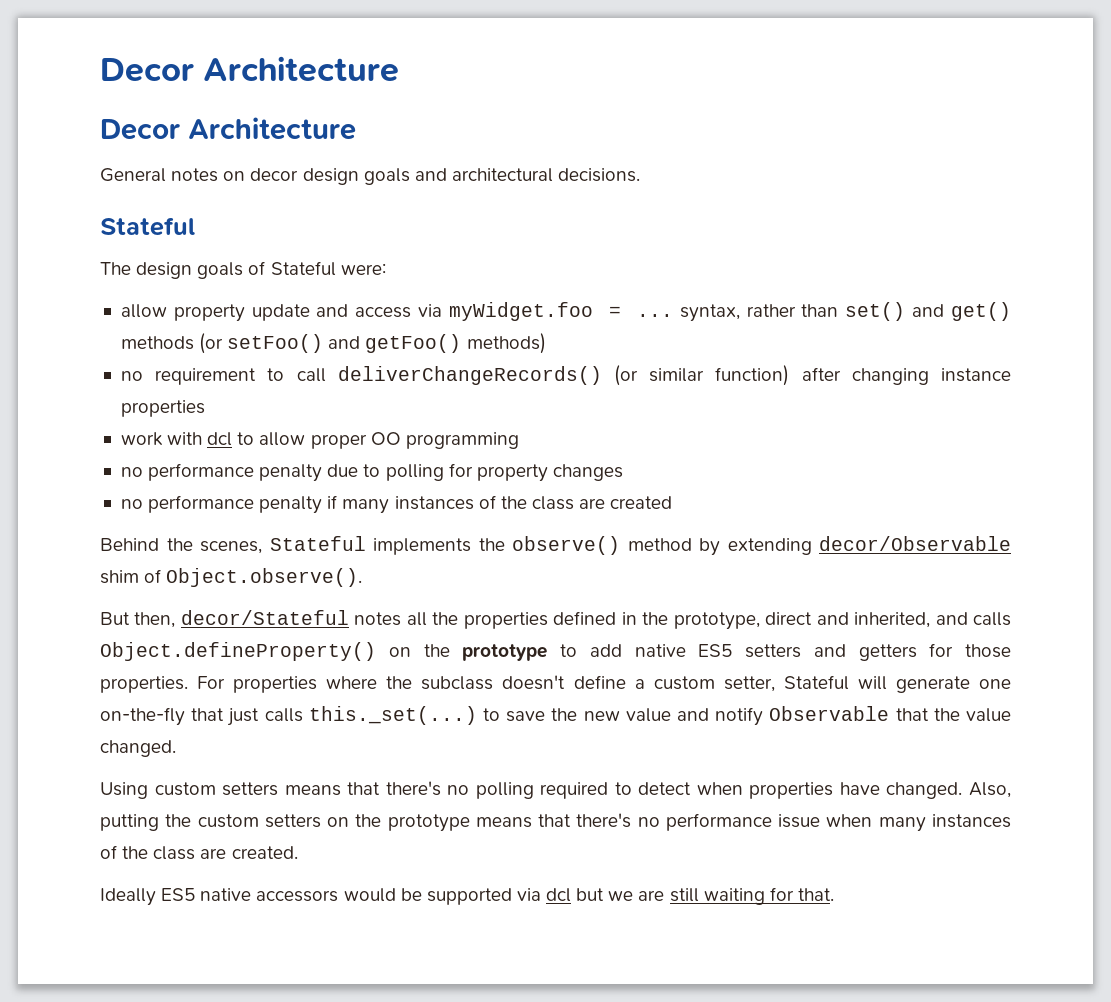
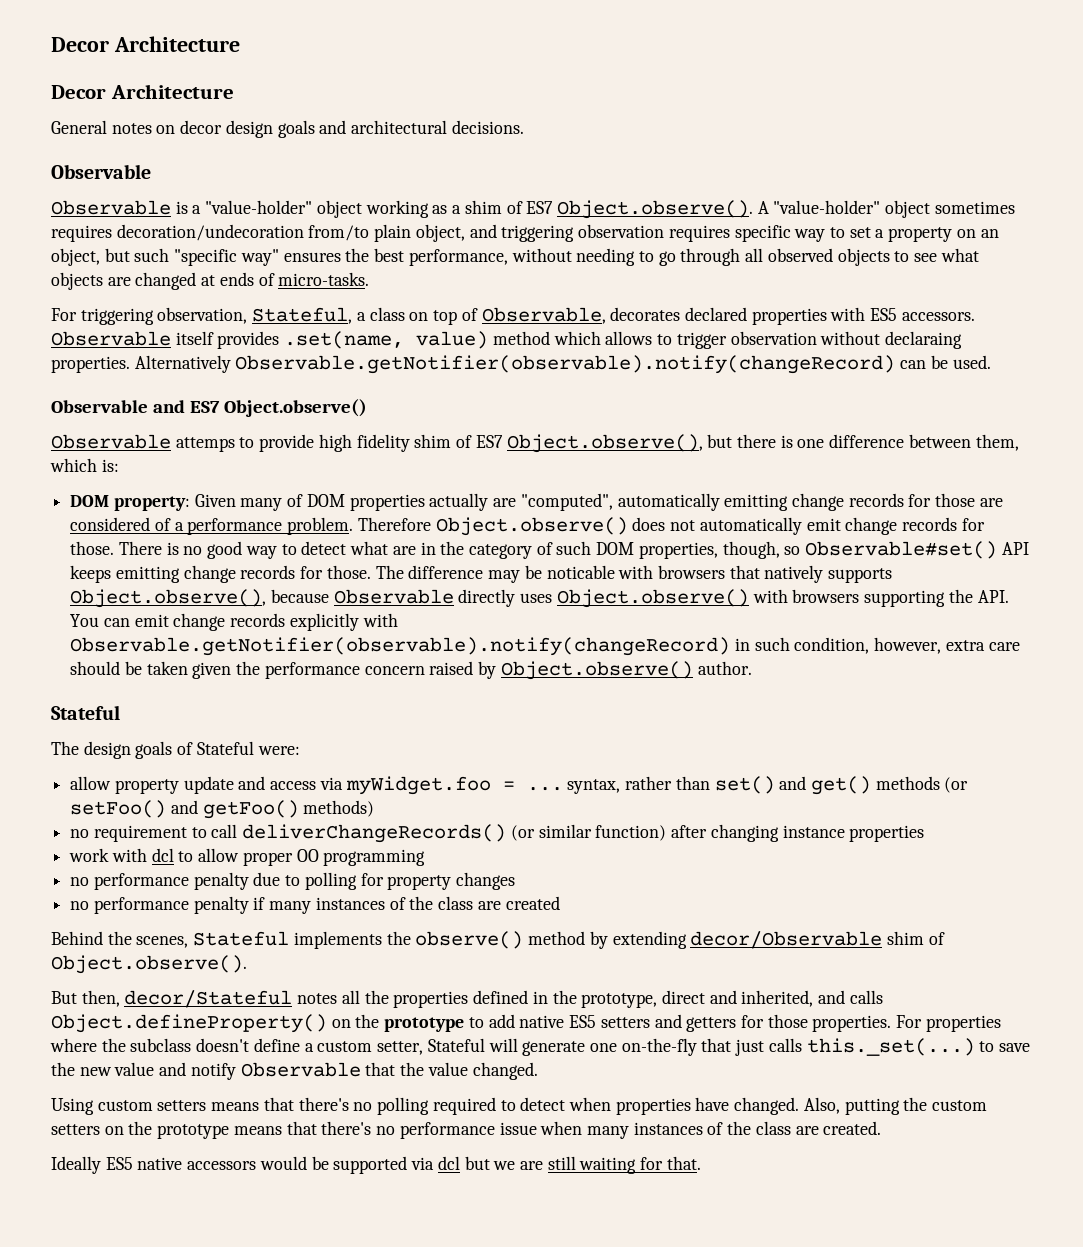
  General notes on decor design goals and architectural decisions.
+ Observable
+ Observable is a "value-holder" object working as a shim of ES7 Object.observe(). A "value-holder" object sometimes requires decoration/undecoration from/to plain object, and triggering observation requires specific way to set a property on an object, but such "specific way" ensures the best performance, without needing to go through all observed objects to see what objects are changed at ends of micro-tasks.
+ For triggering observation, Stateful, a class on top of Observable, decorates declared properties with ES5 accessors. Observable itself provides .set(name, value) method which allows to trigger observation without declaraing properties. Alternatively Observable.getNotifier(observable).notify(changeRecord) can be used.
+ Observable and ES7 Object.observe()
+ Observable attemps to provide high fidelity shim of ES7 Object.observe(), but there is one difference between them, which is:
+ DOM property: Given many of DOM properties actually are "computed", automatically emitting change records for those are considered of a performance problem. Therefore Object.observe() does not automatically emit change records for those. There is no good way to detect what are in the category of such DOM properties, though, so Observable#set() API keeps emitting change records for those. The difference may be noticable with browsers that natively supports Object.observe(), because Observable directly uses Object.observe() with browsers supporting the API. You can emit change records explicitly with Observable.getNotifier(observable).notify(changeRecord) in such condition, however, extra care should be taken given the performance concern raised by Object.observe() author.

